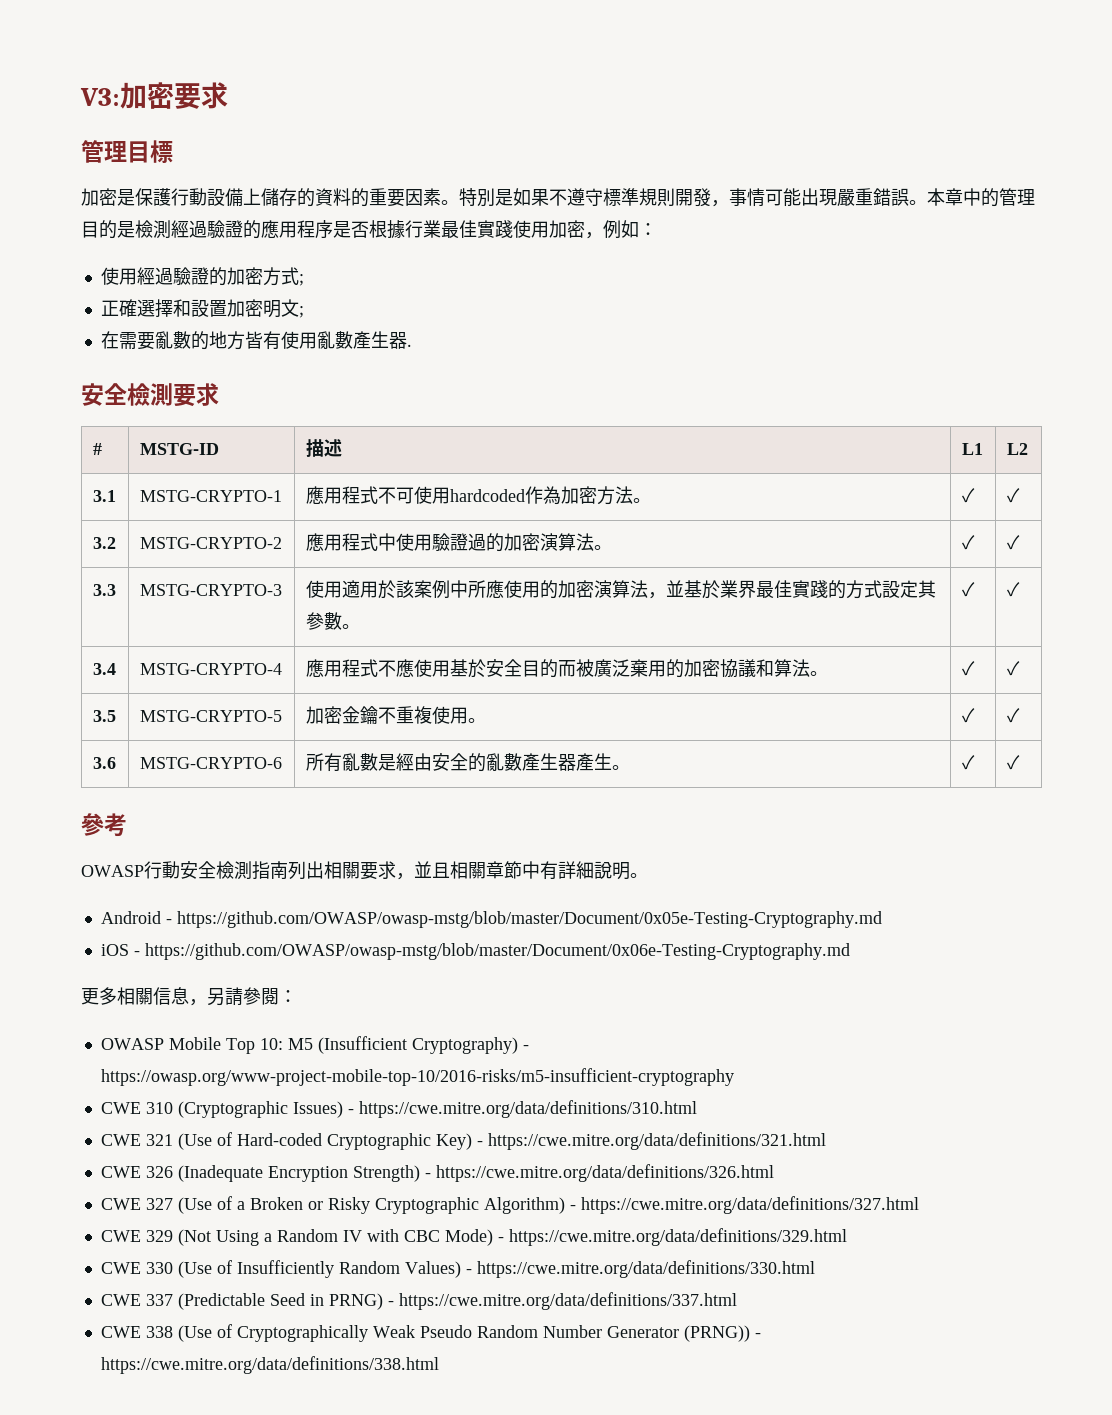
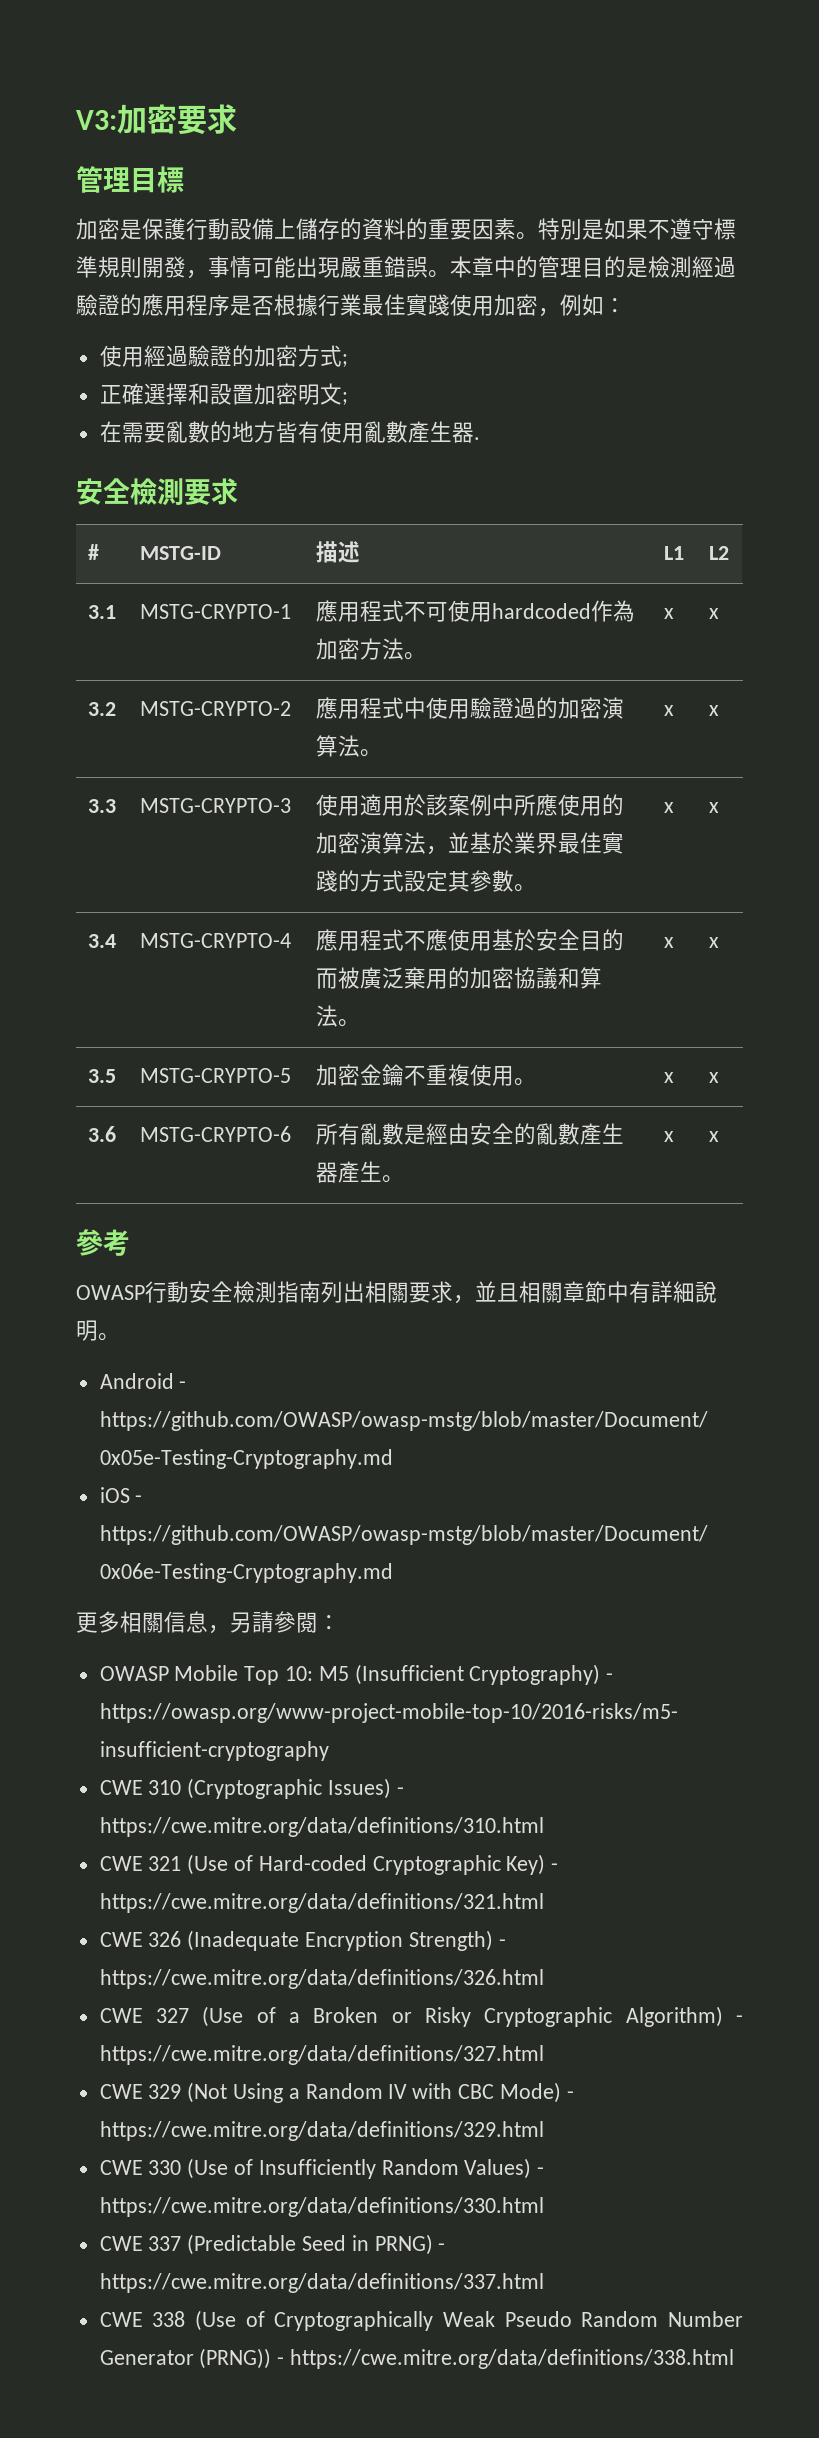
- 3.1 | MSTG-CRYPTO-1 | 應用程式不可使用hardcoded作為加密方法。 | ✓ | ✓
+ 3.1 | MSTG-CRYPTO-1 | 應用程式不可使用hardcoded作為加密方法。 | x | x
- 3.2 | MSTG-CRYPTO-2 | 應用程式中使用驗證過的加密演算法。 | ✓ | ✓
+ 3.2 | MSTG-CRYPTO-2 | 應用程式中使用驗證過的加密演算法。 | x | x
- 3.3 | MSTG-CRYPTO-3 | 使用適用於該案例中所應使用的加密演算法，並基於業界最佳實踐的方式設定其參數。 | ✓ | ✓
+ 3.3 | MSTG-CRYPTO-3 | 使用適用於該案例中所應使用的加密演算法，並基於業界最佳實踐的方式設定其參數。 | x | x
- 3.4 | MSTG-CRYPTO-4 | 應用程式不應使用基於安全目的而被廣泛棄用的加密協議和算法。 | ✓ | ✓
+ 3.4 | MSTG-CRYPTO-4 | 應用程式不應使用基於安全目的而被廣泛棄用的加密協議和算法。 | x | x
- 3.5 | MSTG-CRYPTO-5 | 加密金鑰不重複使用。 | ✓ | ✓
+ 3.5 | MSTG-CRYPTO-5 | 加密金鑰不重複使用。 | x | x
- 3.6 | MSTG-CRYPTO-6 | 所有亂數是經由安全的亂數產生器產生。 | ✓ | ✓
+ 3.6 | MSTG-CRYPTO-6 | 所有亂數是經由安全的亂數產生器產生。 | x | x

